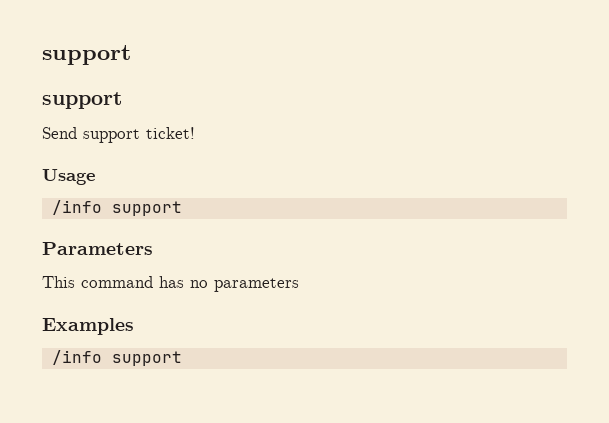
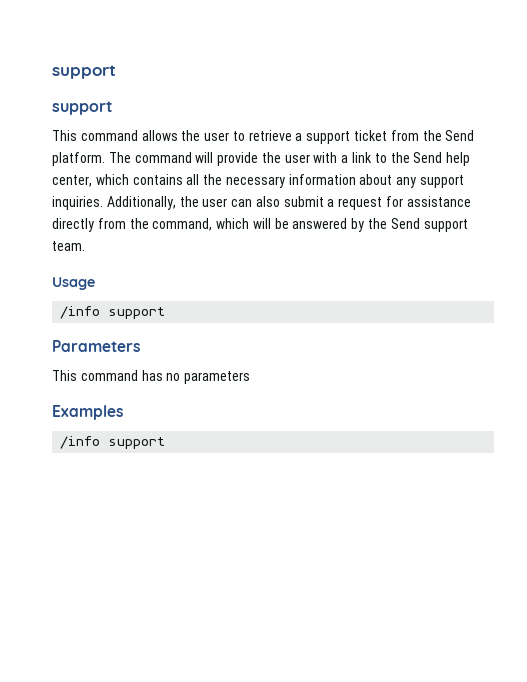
- Send support ticket!
+ This command allows the user to retrieve a support ticket from the Send platform. The command will provide the user with a link to the Send help center, which contains all the necessary information about any support inquiries. Additionally, the user can also submit a request for assistance directly from the command, which will be answered by the Send support team.

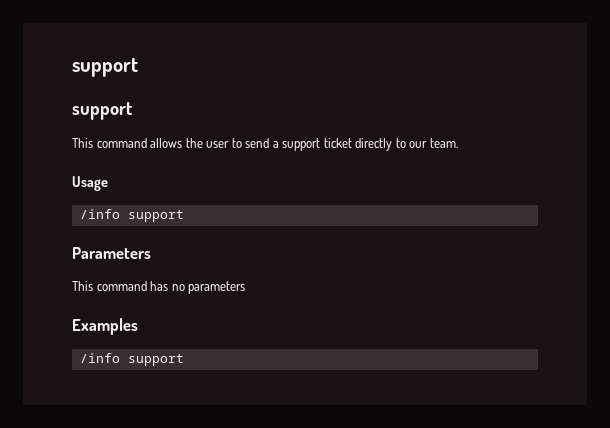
- This command allows the user to retrieve a support ticket from the Send platform. The command will provide the user with a link to the Send help center, which contains all the necessary information about any support inquiries. Additionally, the user can also submit a request for assistance directly from the command, which will be answered by the Send support team.
+ This command allows the user to send a support ticket directly to our team.

